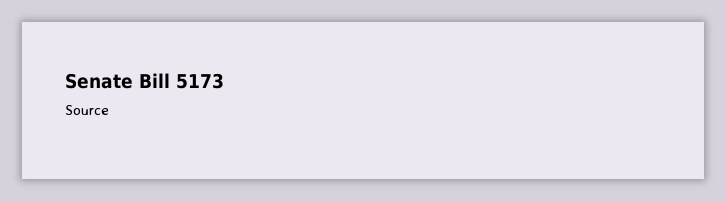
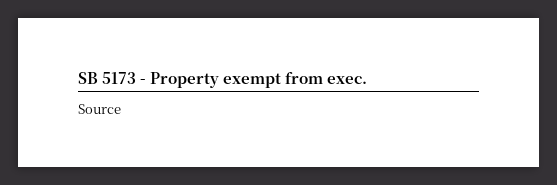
- Senate Bill 5173
+ SB 5173 - Property exempt from exec.

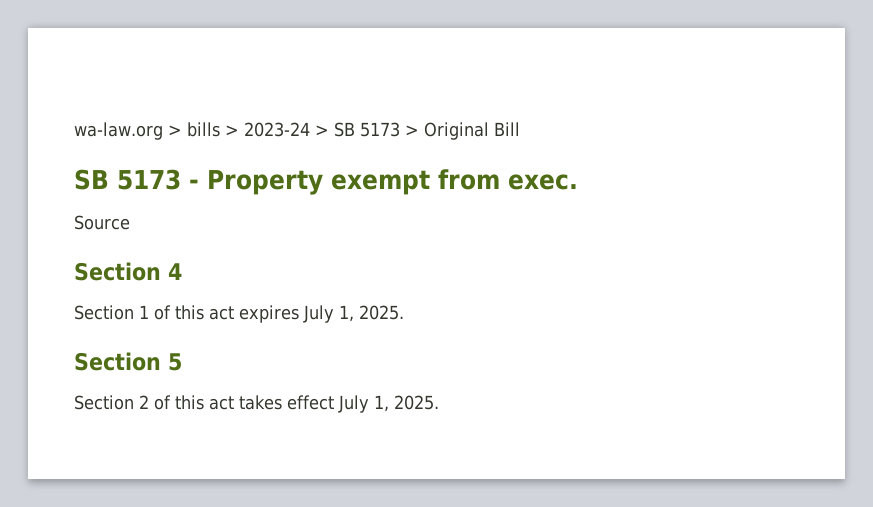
+ wa-law.org > bills > 2023-24 > SB 5173 > Original Bill
+ Section 4
+ Section 1 of this act expires July 1, 2025.
+ Section 5
+ Section 2 of this act takes effect July 1, 2025.

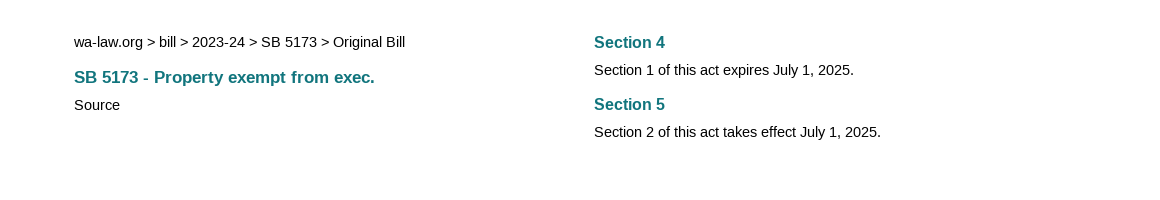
- wa-law.org > bills > 2023-24 > SB 5173 > Original Bill
+ wa-law.org > bill > 2023-24 > SB 5173 > Original Bill

